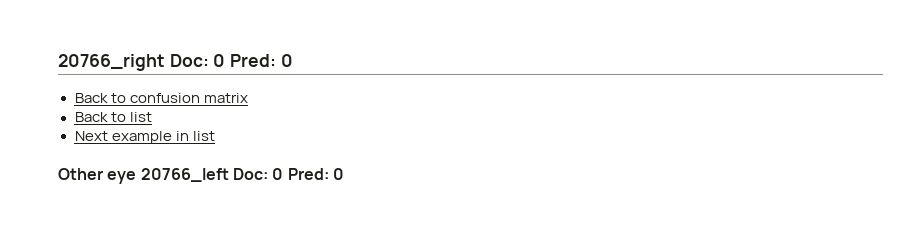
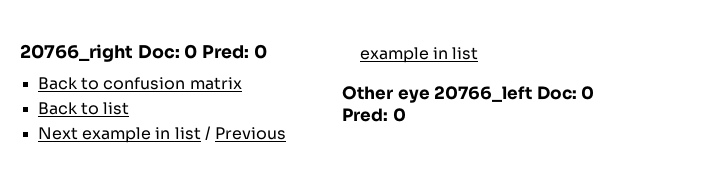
- Next example in list
+ Next example in list / Previous example in list

